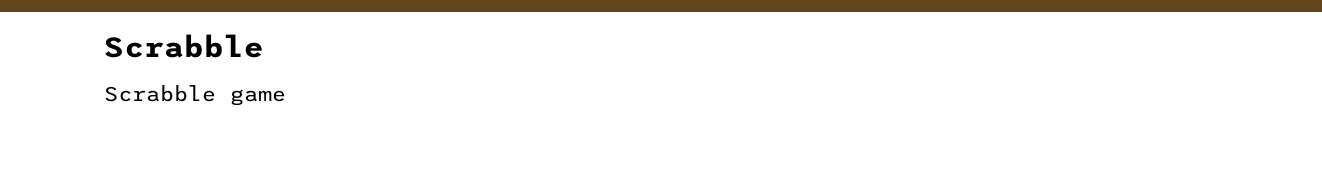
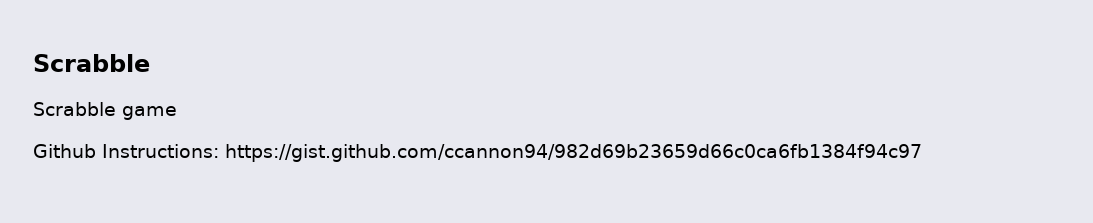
+ Github Instructions: https://gist.github.com/ccannon94/982d69b23659d66c0ca6fb1384f94c97

